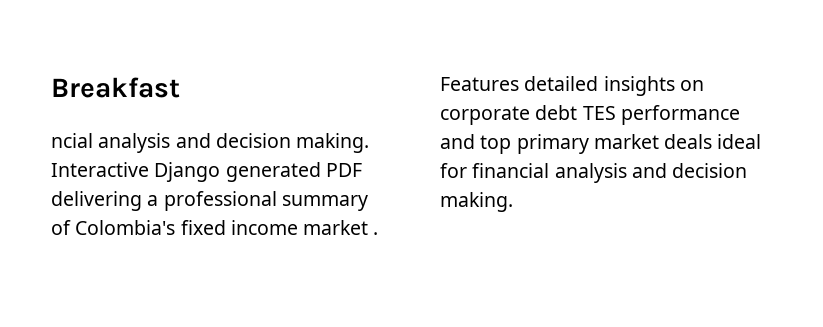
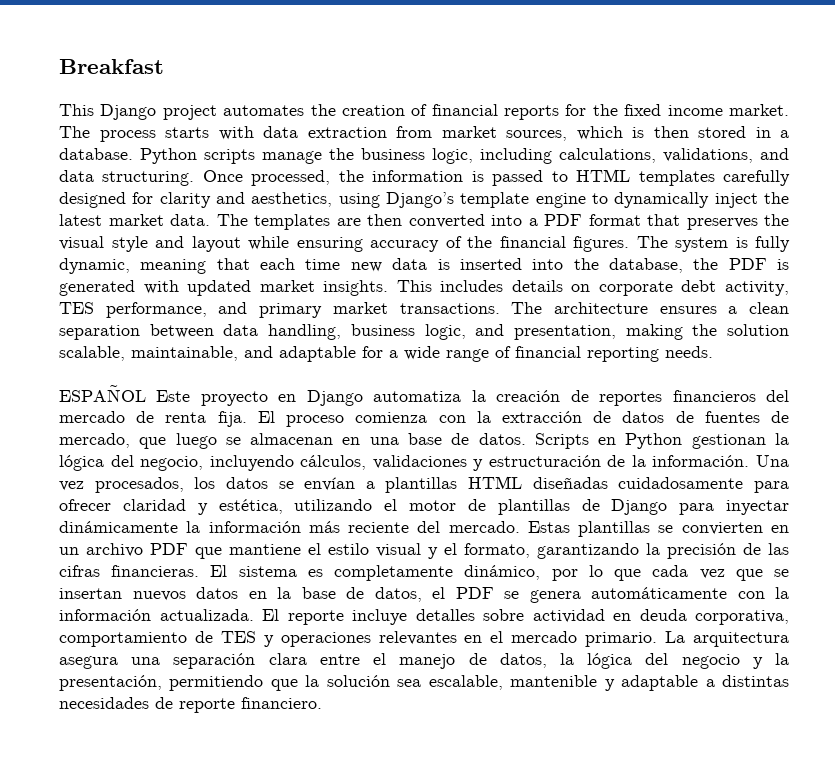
- ncial analysis and decision making. Interactive Django generated PDF delivering a professional summary of Colombia's fixed income market . Features detailed insights on corporate debt TES performance and top primary market deals ideal for financial analysis and decision making.
+ This Django project automates the creation of financial reports for the fixed income market. The process starts with data extraction from market sources, which is then stored in a database. Python scripts manage the business logic, including calculations, validations, and data structuring. Once processed, the information is passed to HTML templates carefully designed for clarity and aesthetics, using Django’s template engine to dynamically inject the latest market data. The templates are then converted into a PDF format that preserves the visual style and layout while ensuring accuracy of the financial figures. The system is fully dynamic, meaning that each time new data is inserted into the database, the PDF is generated with updated market insights. This includes details on corporate debt activity, TES performance, and primary market transactions. The architecture ensures a clean separation between data handling, business logic, and presentation, making the solution scalable, maintainable, and adaptable for a wide range of financial reporting needs.
+ ESPAÑOL Este proyecto en Django automatiza la creación de reportes financieros del mercado de renta fija. El proceso comienza con la extracción de datos de fuentes de mercado, que luego se almacenan en una base de datos. Scripts en Python gestionan la lógica del negocio, incluyendo cálculos, validaciones y estructuración de la información. Una vez procesados, los datos se envían a plantillas HTML diseñadas cuidadosamente para ofrecer claridad y estética, utilizando el motor de plantillas de Django para inyectar dinámicamente la información más reciente del mercado. Estas plantillas se convierten en un archivo PDF que mantiene el estilo visual y el formato, garantizando la precisión de las cifras financieras. El sistema es completamente dinámico, por lo que cada vez que se insertan nuevos datos en la base de datos, el PDF se genera automáticamente con la información actualizada. El reporte incluye detalles sobre actividad en deuda corporativa, comportamiento de TES y operaciones relevantes en el mercado primario. La arquitectura asegura una separación clara entre el manejo de datos, la lógica del negocio y la presentación, permitiendo que la solución sea escalable, mantenible y adaptable a distintas necesidades de reporte financiero.

